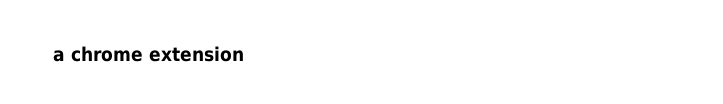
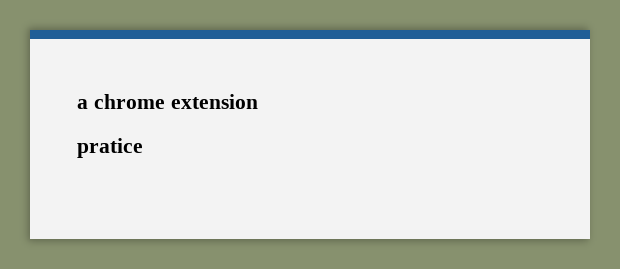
+ pratice

